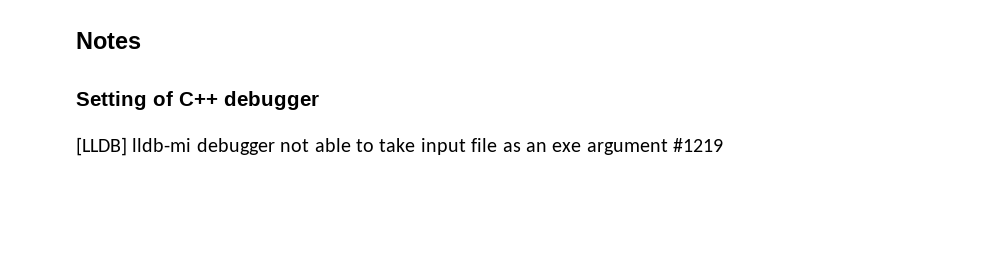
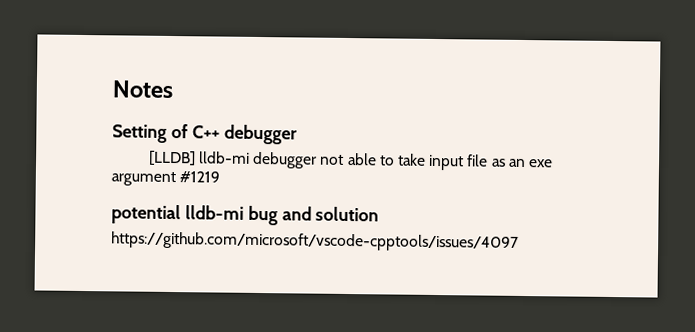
+ potential lldb-mi bug and solution
+ https://github.com/microsoft/vscode-cpptools/issues/4097

